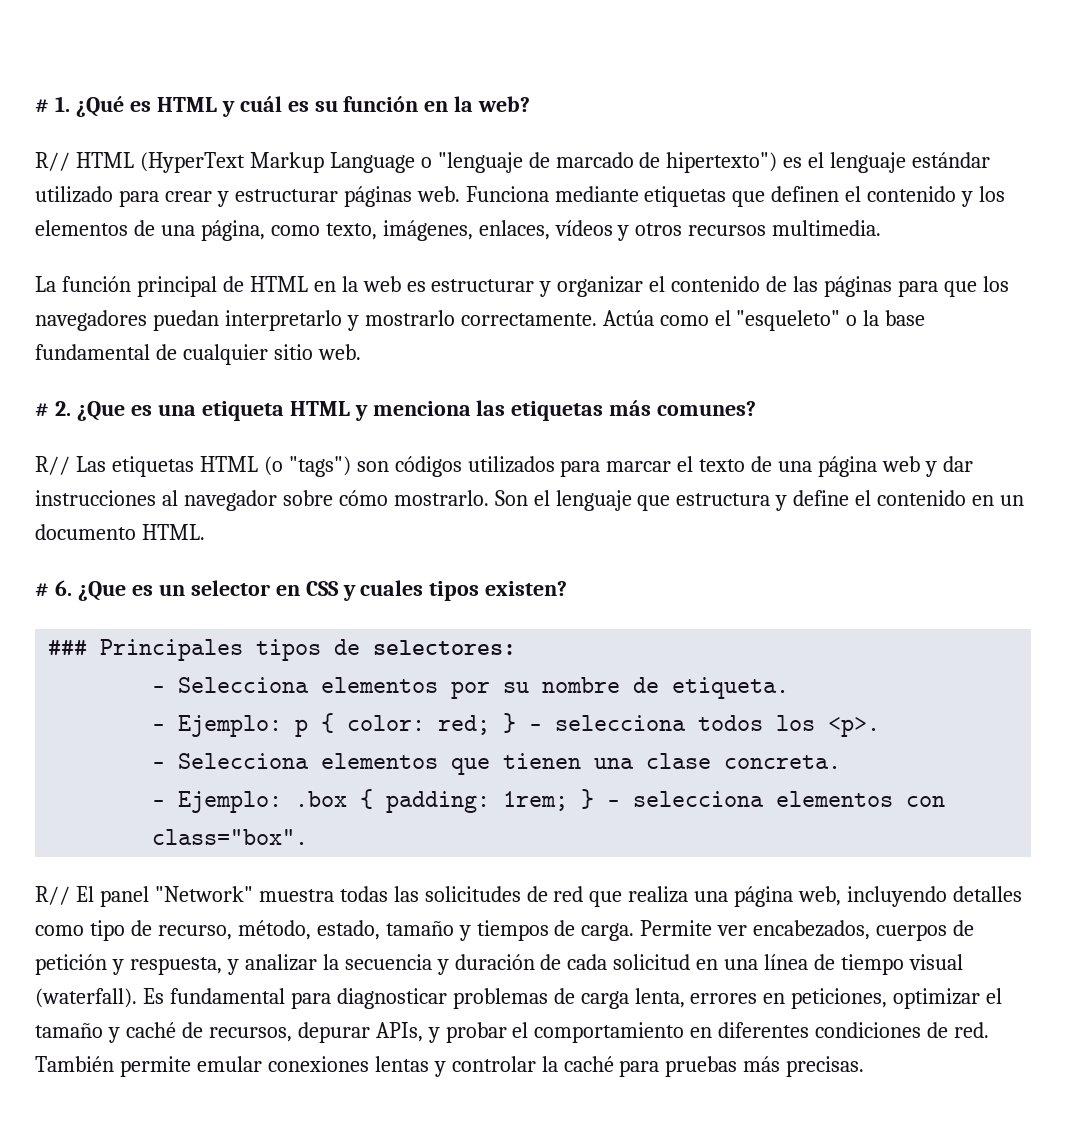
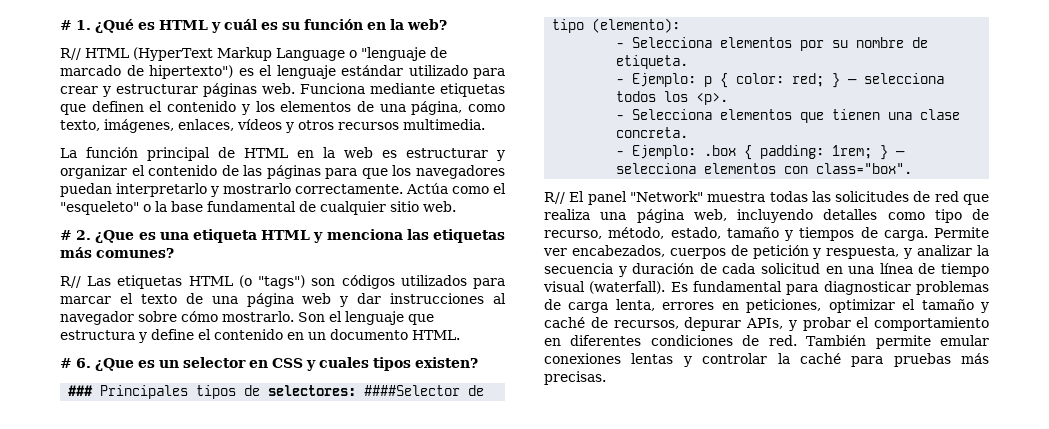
- ### Principales tipos de selectores:
+ ### Principales tipos de selectores: ####Selector de tipo (elemento):

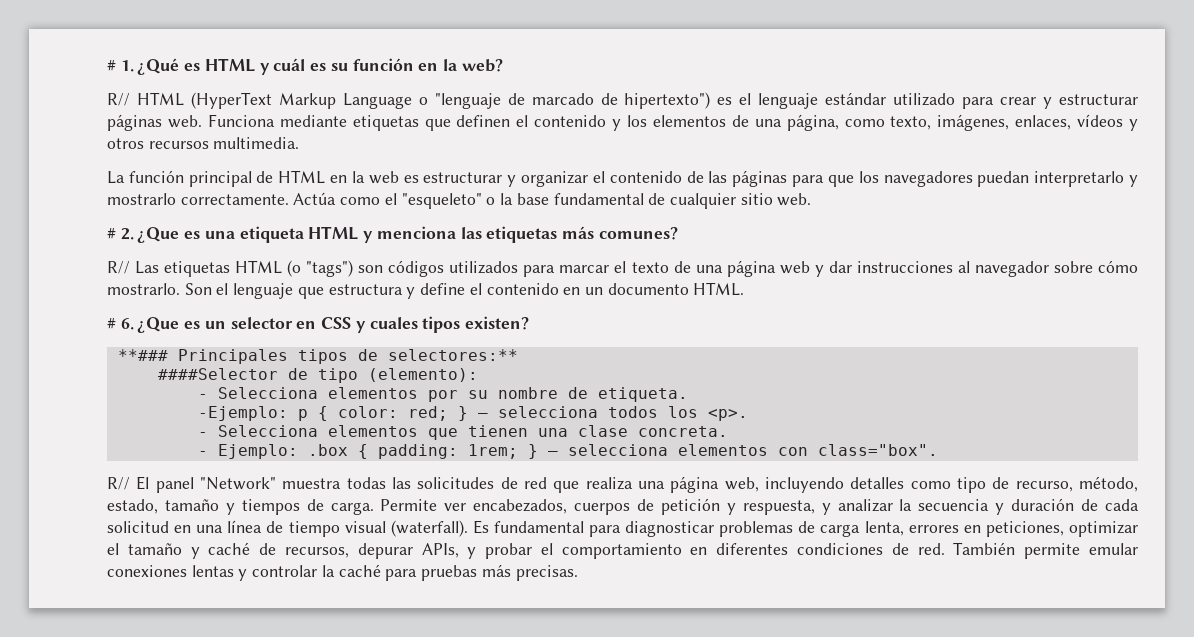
- ### Principales tipos de selectores: ####Selector de tipo (elemento):
+ **### Principales tipos de selectores:**
+ ####Selector de tipo (elemento):
- - Ejemplo: p { color: red; } — selecciona todos los <p>.
+ -Ejemplo: p { color: red; } — selecciona todos los <p>.

